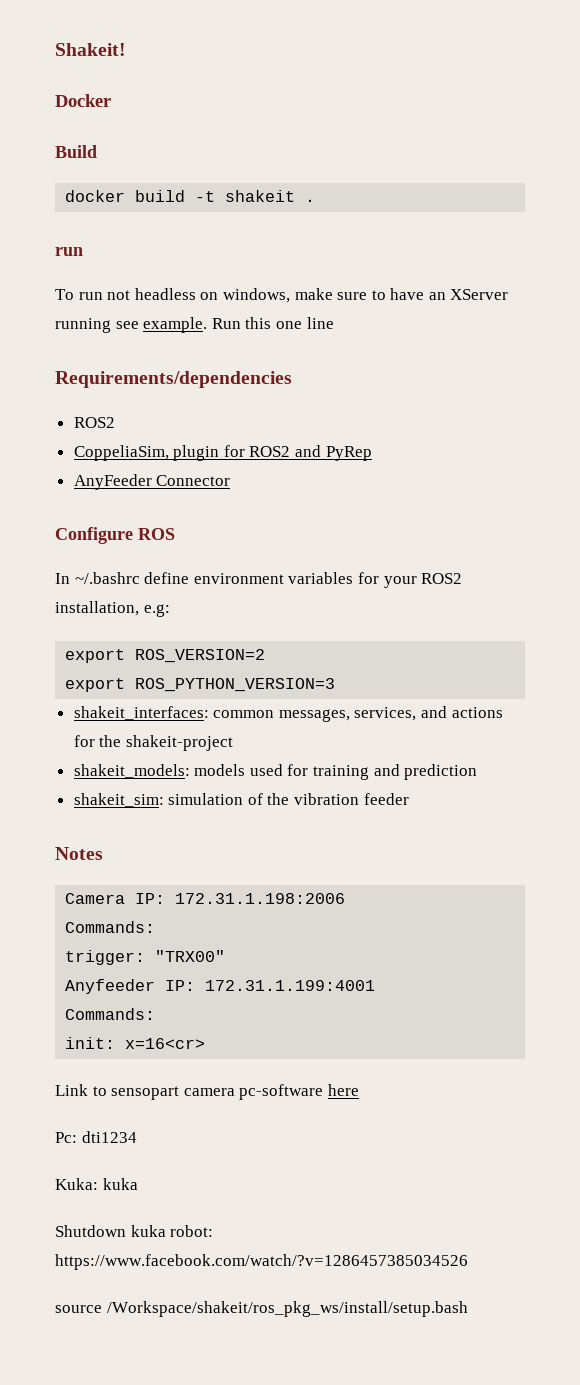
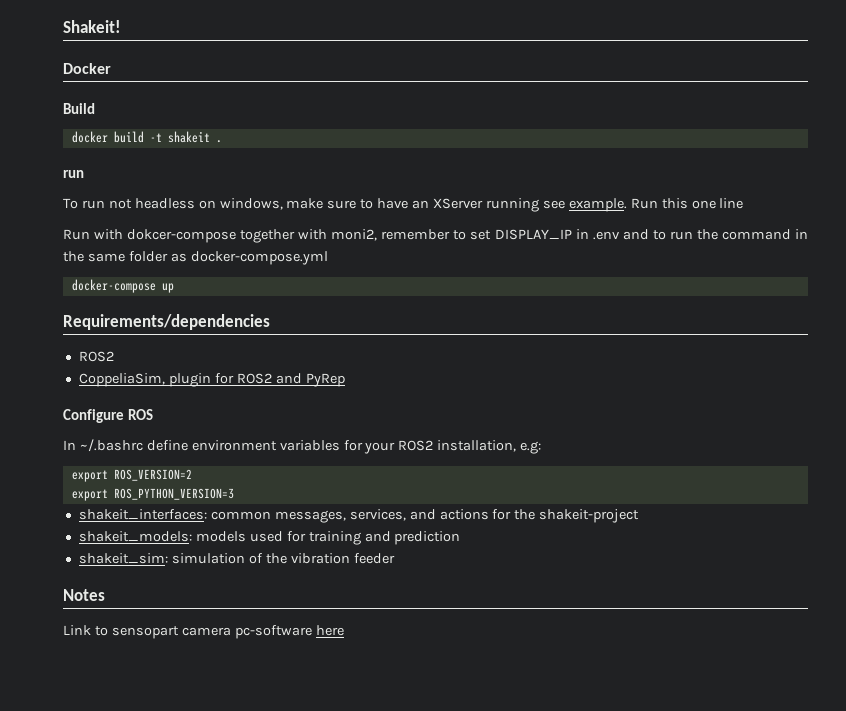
+ Run with dokcer-compose together with moni2, remember to set DISPLAY_IP in .env and to run the command in the same folder as docker-compose.yml
+ docker-compose up
- AnyFeeder Connector
- Camera IP: 172.31.1.198:2006
- Commands:
- trigger: "TRX00"
- Anyfeeder IP: 172.31.1.199:4001
- Commands:
- init: x=16<cr>
- Pc: dti1234
- Kuka: kuka
- Shutdown kuka robot: https://www.facebook.com/watch/?v=1286457385034526
- source /Workspace/shakeit/ros_pkg_ws/install/setup.bash

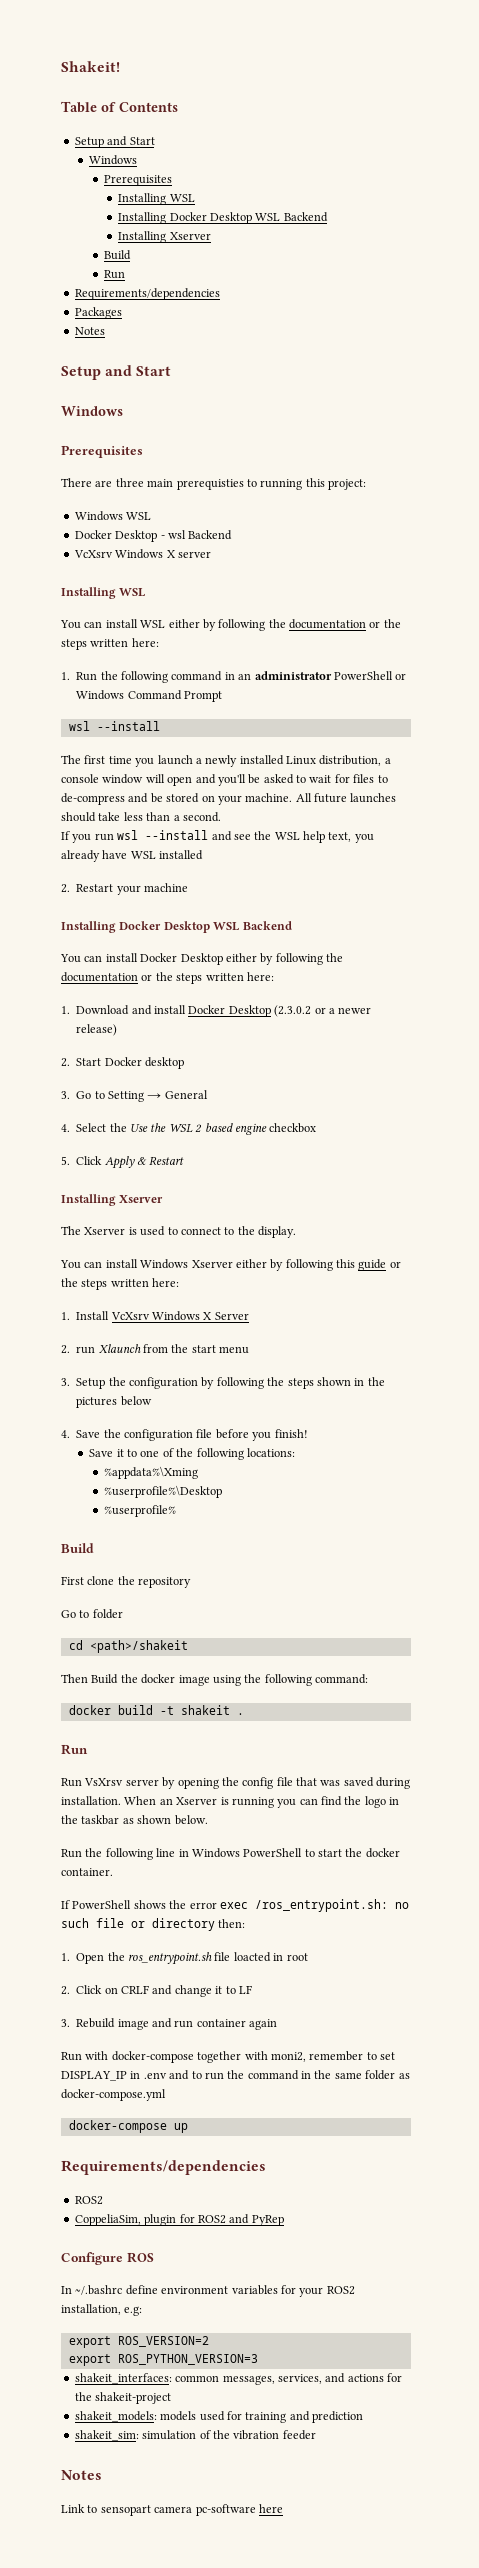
- Docker
+ Table of Contents
+ Setup and Start
+ Windows
+ Prerequisites
+ Installing WSL
+ Installing Docker Desktop WSL Backend
+ Installing Xserver
  Build
+ Run
+ Requirements/dependencies
+ Packages
+ Notes
+ Setup and Start
+ Windows
+ Prerequisites
+ There are three main prerequisties to running this project:
+ Windows WSL
+ Docker Desktop - wsl Backend
+ VcXsrv Windows X server
+ Installing WSL
+ You can install WSL either by following the documentation or the steps written here:
+ 1. Run the following command in an administrator PowerShell or Windows Command Prompt
+ wsl --install
+ The first time you launch a newly installed Linux distribution, a console window will open and you'll be asked to wait for files to de-compress and be stored on your machine. All future launches should take less than a second.
+ If you run wsl --install and see the WSL help text, you already have WSL installed
+ 2. Restart your machine
+ Installing Docker Desktop WSL Backend
+ You can install Docker Desktop either by following the documentation or the steps written here:
+ 1. Download and install Docker Desktop (2.3.0.2 or a newer release)
+ 2. Start Docker desktop
+ 3. Go to Setting → General
+ 4. Select the Use the WSL 2 based engine checkbox
+ 5. Click Apply & Restart
+ Installing Xserver
+ The Xserver is used to connect to the display.
+ You can install Windows Xserver either by following this guide or the steps written here:
+ 1. Install VcXsrv Windows X Server
+ 2. run Xlaunch from the start menu
+ 3. Setup the configuration by following the steps shown in the pictures below
+ 4. Save the configuration file before you finish!
+ Save it to one of the following locations:
+ %appdata%\Xming
+ %userprofile%\Desktop
+ %userprofile%
+ Build
+ First clone the repository
+ Go to folder
+ cd <path>/shakeit
+ Then Build the docker image using the following command:
  docker build -t shakeit .
- run
- To run not headless on windows, make sure to have an XServer running see example. Run this one line
+ Run
+ Run VsXrsv server by opening the config file that was saved during installation. When an Xserver is running you can find the logo in the taskbar as shown below.
+ Run the following line in Windows PowerShell to start the docker container.
+ If PowerShell shows the error exec /ros_entrypoint.sh: no such file or directory then:
+ 1. Open the ros_entrypoint.sh file loacted in root
+ 2. Click on CRLF and change it to LF
+ 3. Rebuild image and run container again
- Run with dokcer-compose together with moni2, remember to set DISPLAY_IP in .env and to run the command in the same folder as docker-compose.yml
+ Run with docker-compose together with moni2, remember to set DISPLAY_IP in .env and to run the command in the same folder as docker-compose.yml

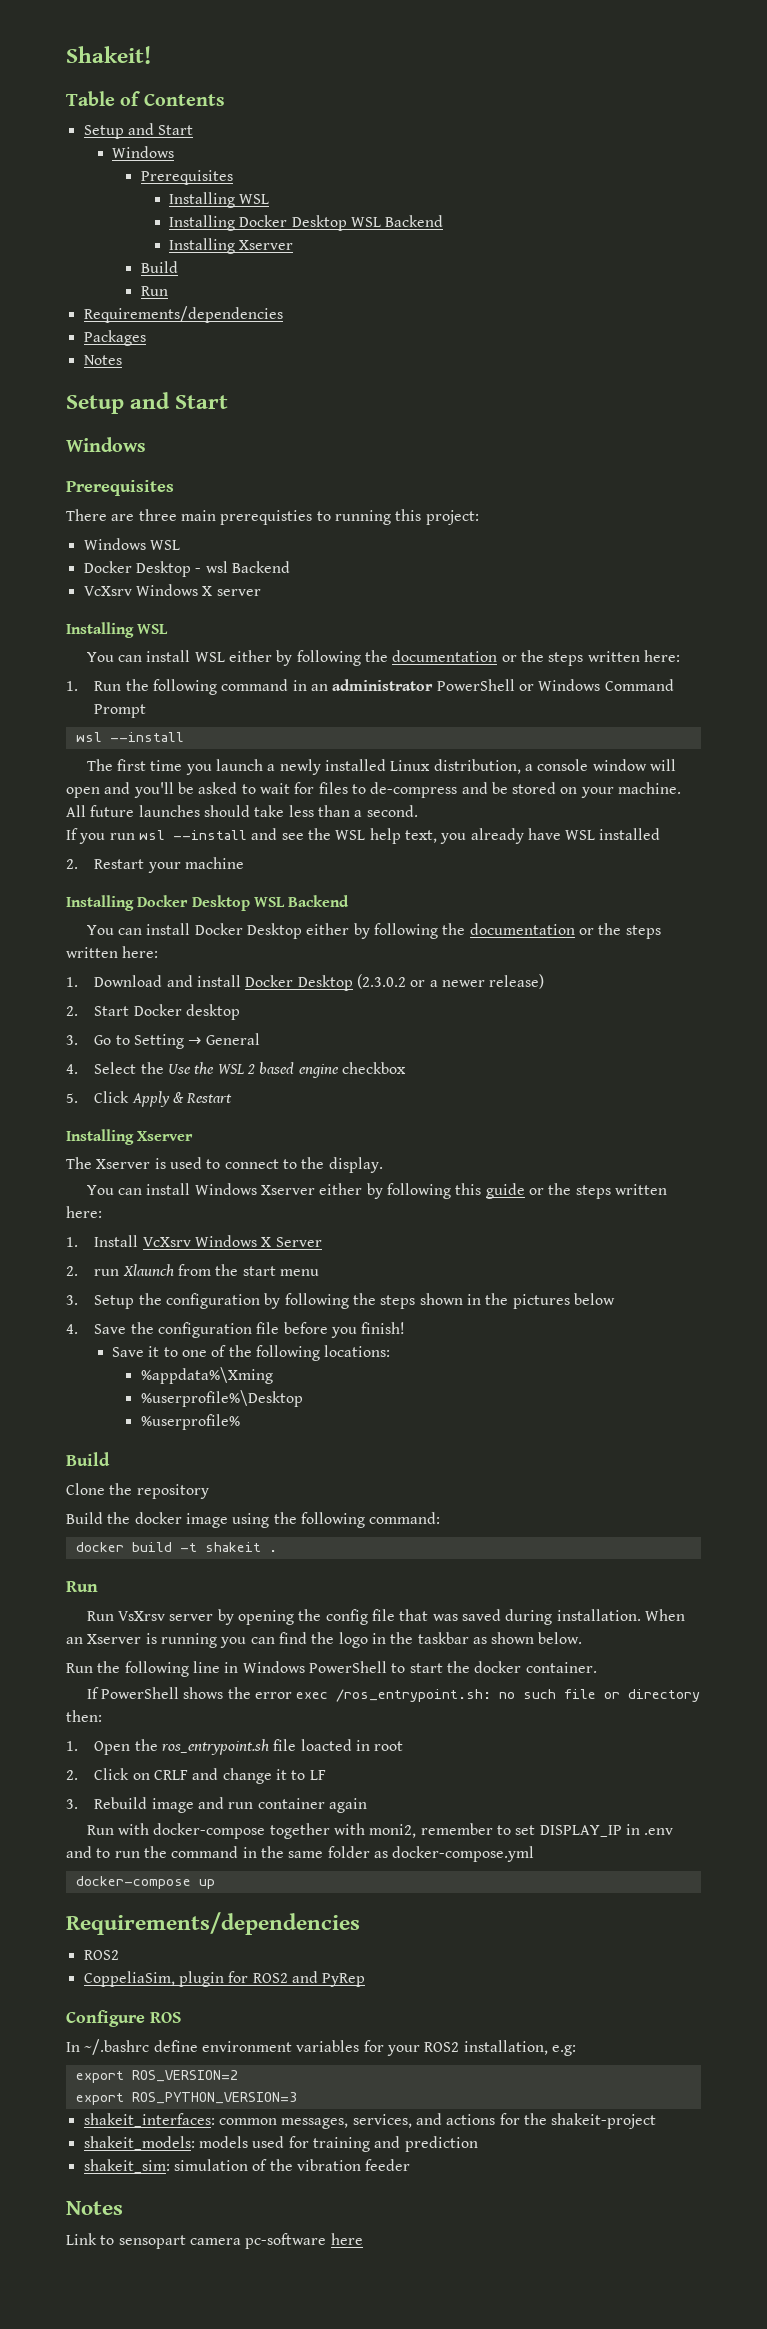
- First clone the repository
+ Clone the repository
- Go to folder
- cd <path>/shakeit
- Then Build the docker image using the following command:
+ Build the docker image using the following command:

